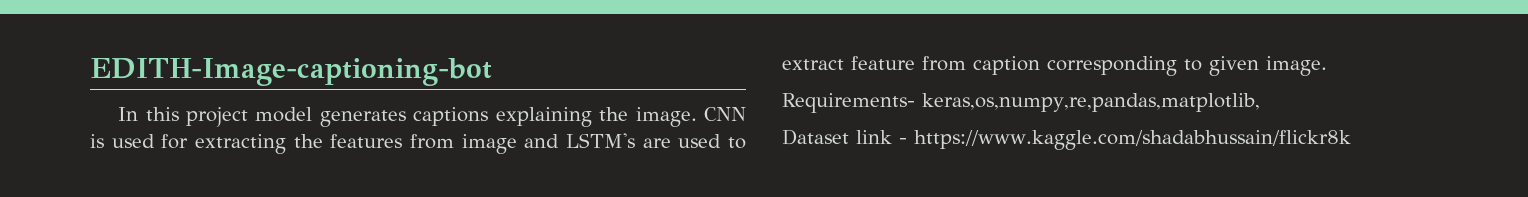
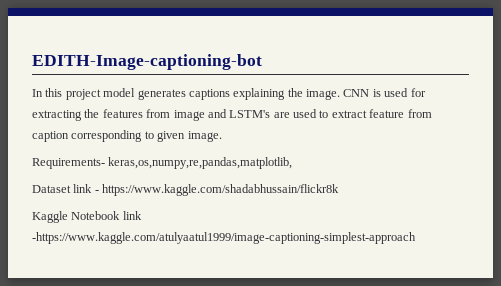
+ Kaggle Notebook link -https://www.kaggle.com/atulyaatul1999/image-captioning-simplest-approach

